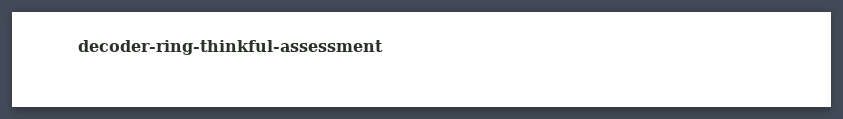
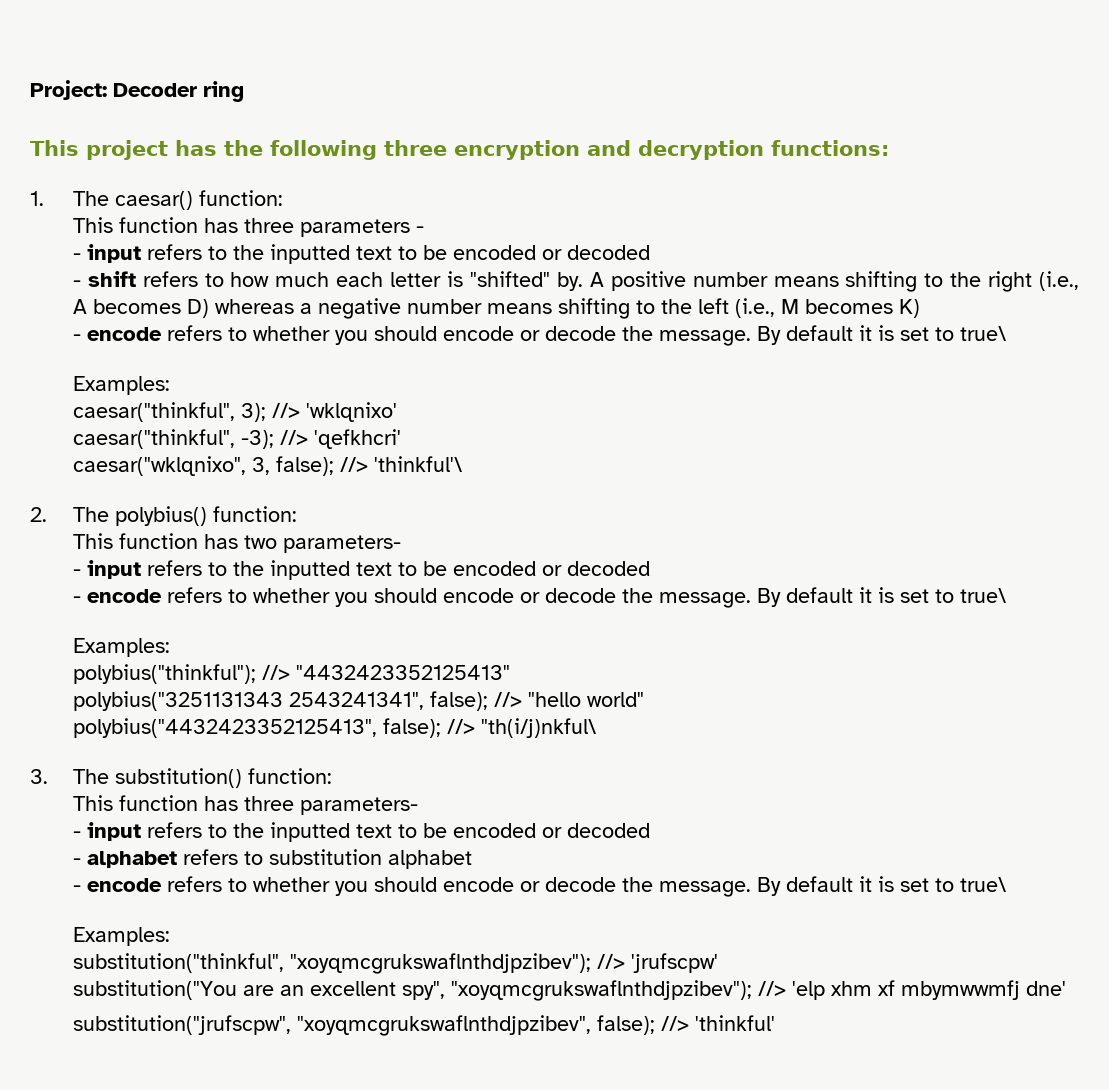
- decoder-ring-thinkful-assessment
+ Project: Decoder ring
+ This project has the following three encryption and decryption functions:
+ 1. The caesar() function:
+ This function has three parameters -
+ - input refers to the inputted text to be encoded or decoded
+ - shift refers to how much each letter is "shifted" by. A positive number means shifting to the right (i.e., A becomes D) whereas a negative number means shifting to the left (i.e., M becomes K)
+ - encode refers to whether you should encode or decode the message. By default it is set to true\
+ Examples:
+ caesar("thinkful", 3); //> 'wklqnixo'
+ caesar("thinkful", -3); //> 'qefkhcri'
+ caesar("wklqnixo", 3, false); //> 'thinkful'\
+ 2. The polybius() function:
+ This function has two parameters-
+ - input refers to the inputted text to be encoded or decoded
+ - encode refers to whether you should encode or decode the message. By default it is set to true\
+ Examples:
+ polybius("thinkful"); //> "4432423352125413"
+ polybius("3251131343 2543241341", false); //> "hello world"
+ polybius("4432423352125413", false); //> "th(i/j)nkful\
+ 3. The substitution() function:
+ This function has three parameters-
+ - input refers to the inputted text to be encoded or decoded
+ - alphabet refers to substitution alphabet
+ - encode refers to whether you should encode or decode the message. By default it is set to true\
+ Examples:
+ substitution("thinkful", "xoyqmcgrukswaflnthdjpzibev"); //> 'jrufscpw'
+ substitution("You are an excellent spy", "xoyqmcgrukswaflnthdjpzibev"); //> 'elp xhm xf mbymwwmfj dne'
+ substitution("jrufscpw", "xoyqmcgrukswaflnthdjpzibev", false); //> 'thinkful'

